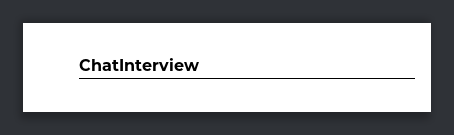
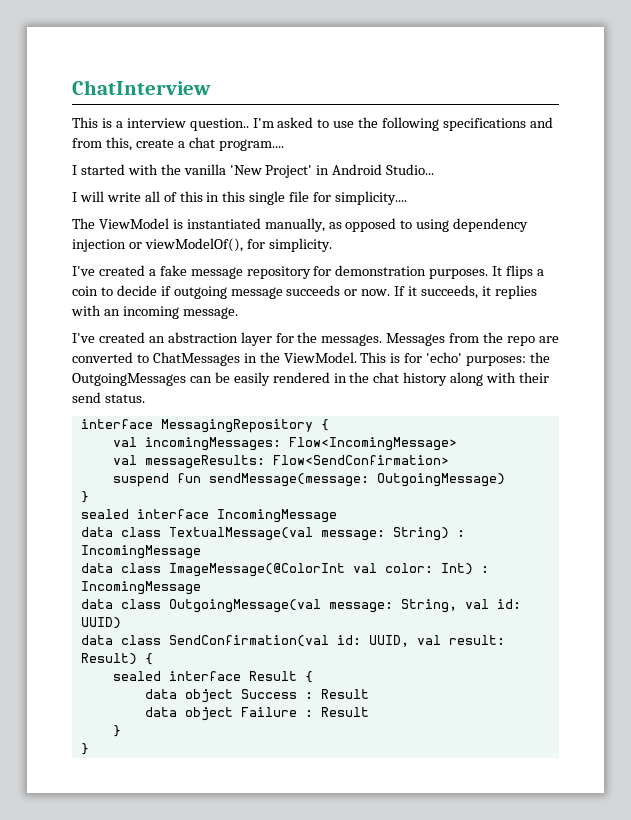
+ This is a interview question.. I'm asked to use the following specifications and from this, create a chat program....
+ I started with the vanilla 'New Project' in Android Studio...
+ I will write all of this in this single file for simplicity....
+ The ViewModel is instantiated manually, as opposed to using dependency injection or viewModelOf(), for simplicity.
+ I've created a fake message repository for demonstration purposes. It flips a coin to decide if outgoing message succeeds or now. If it succeeds, it replies with an incoming message.
+ I've created an abstraction layer for the messages. Messages from the repo are converted to ChatMessages in the ViewModel. This is for 'echo' purposes: the OutgoingMessages can be easily rendered in the chat history along with their send status.
+ interface MessagingRepository {
+ val incomingMessages: Flow<IncomingMessage>
+ val messageResults: Flow<SendConfirmation>
+ suspend fun sendMessage(message: OutgoingMessage)
+ }
+ sealed interface IncomingMessage
+ data class TextualMessage(val message: String) : IncomingMessage
+ data class ImageMessage(@ColorInt val color: Int) : IncomingMessage
+ data class OutgoingMessage(val message: String, val id: UUID)
+ data class SendConfirmation(val id: UUID, val result: Result) {
+ sealed interface Result {
+ data object Success : Result
+ data object Failure : Result
+ }
+ }

